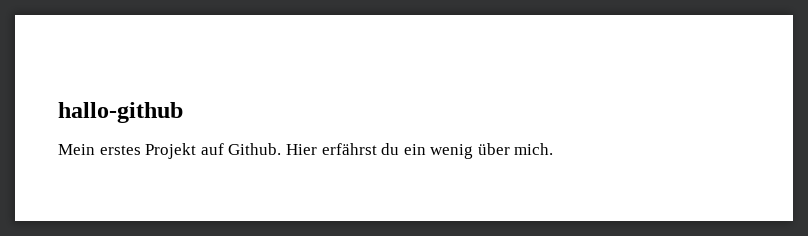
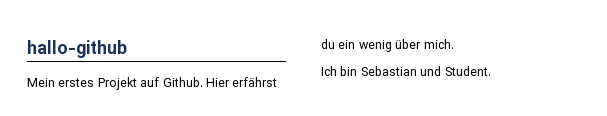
+ Ich bin Sebastian und Student.

